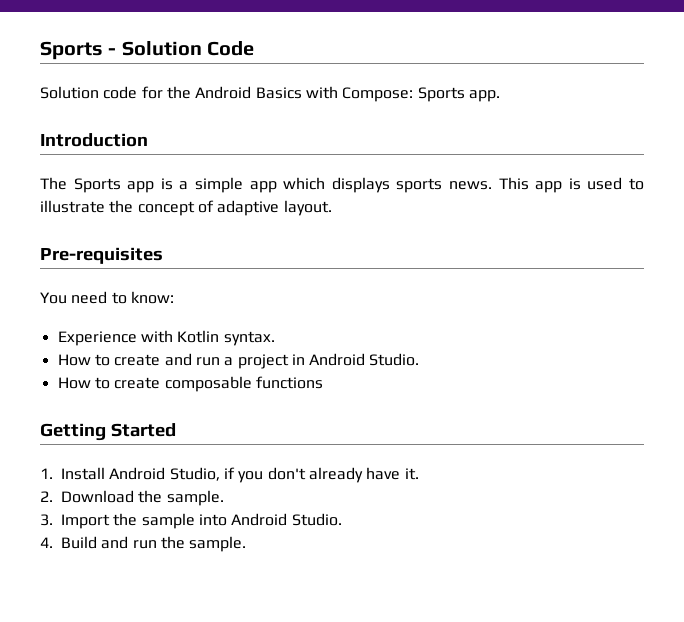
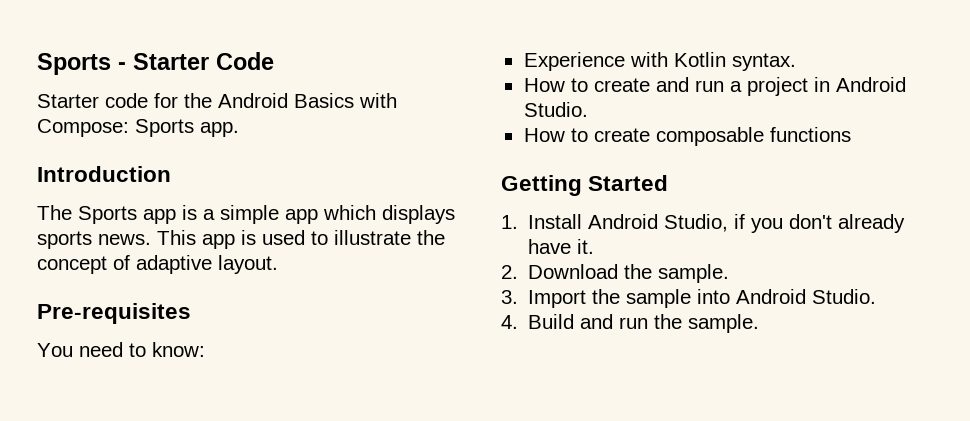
- Sports - Solution Code
+ Sports - Starter Code
- Solution code for the Android Basics with Compose: Sports app.
+ Starter code for the Android Basics with Compose: Sports app.

